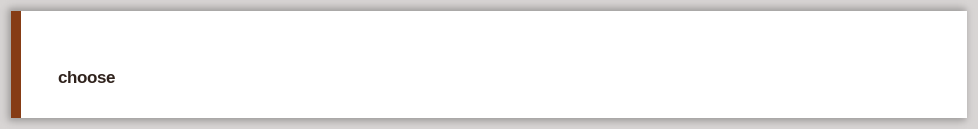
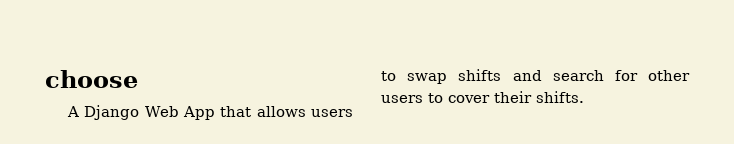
+ A Django Web App that allows users to swap shifts and search for other users to cover their shifts.

